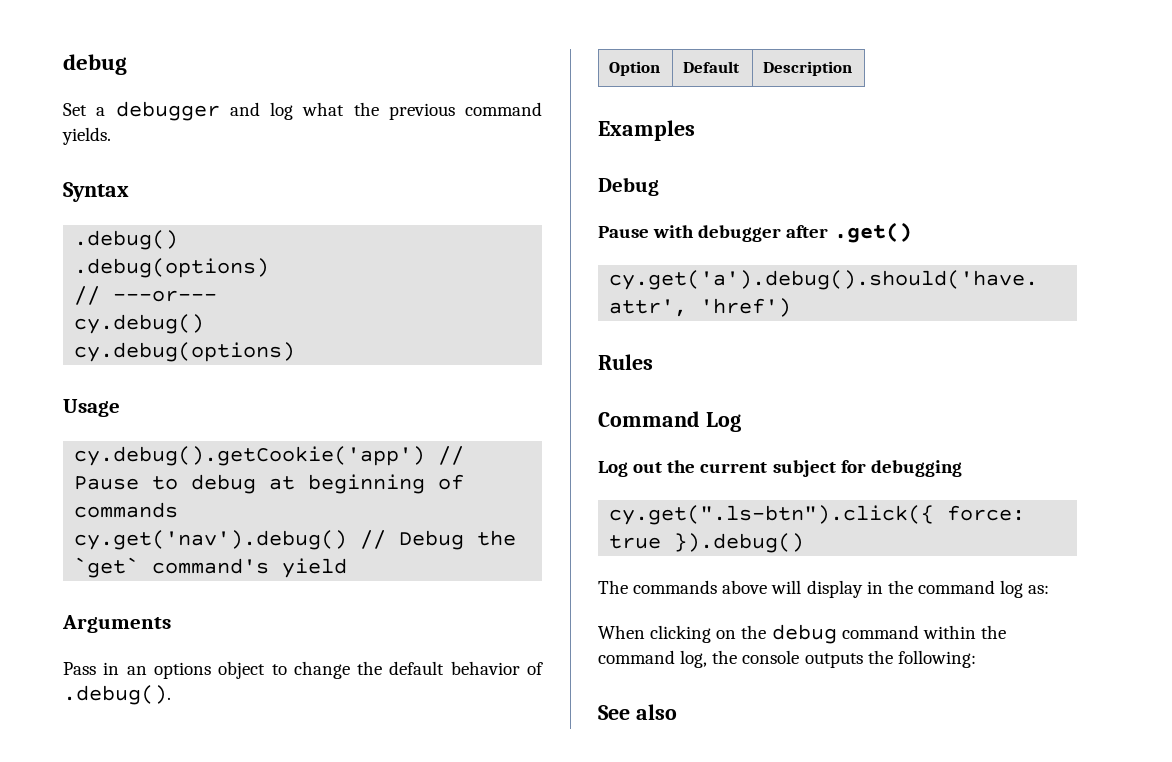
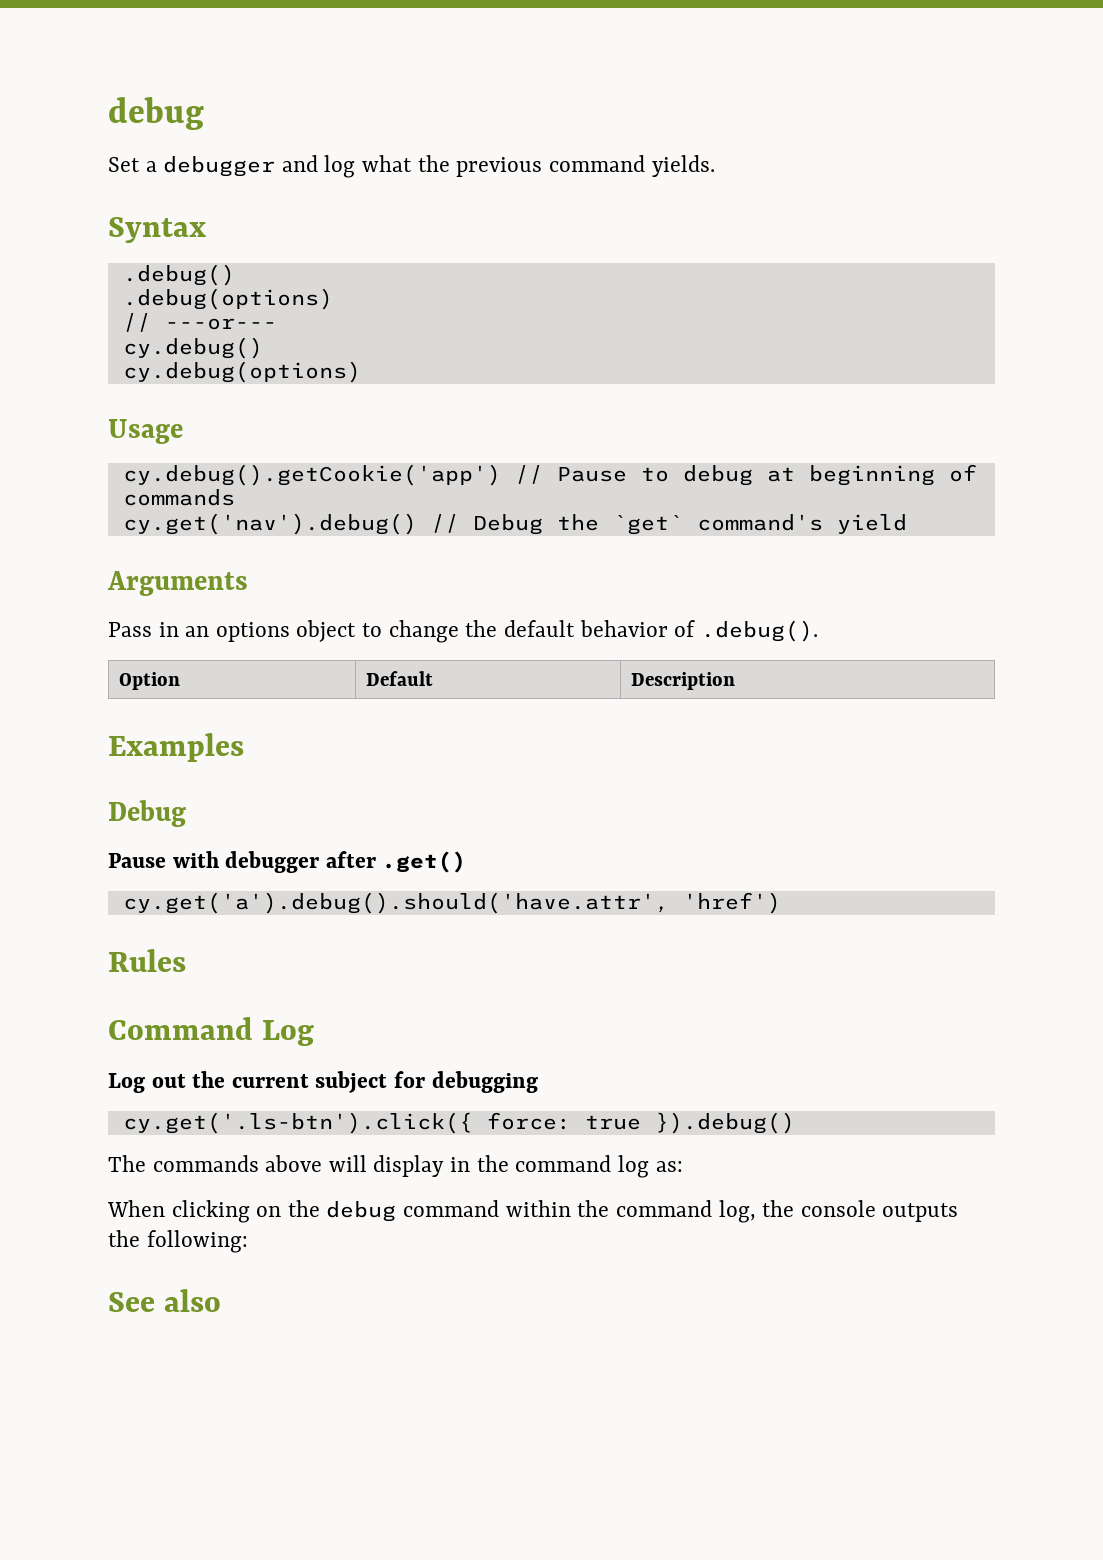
- cy.get(".ls-btn").click({ force: true }).debug()
+ cy.get('.ls-btn').click({ force: true }).debug()

